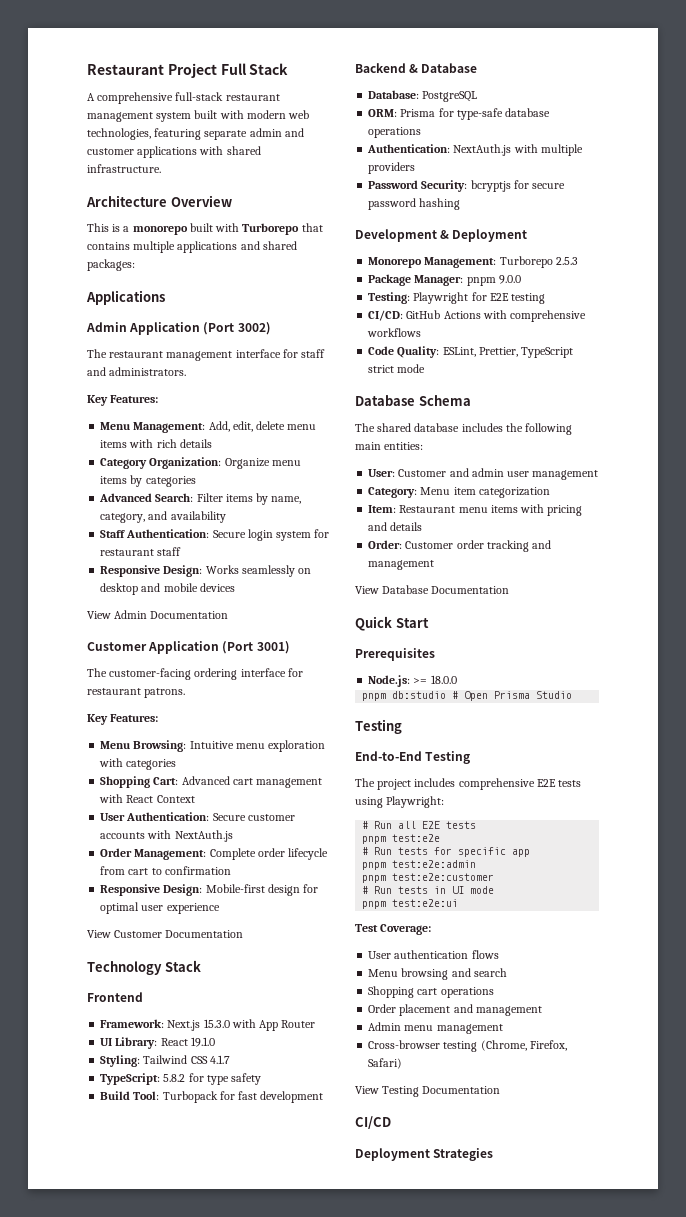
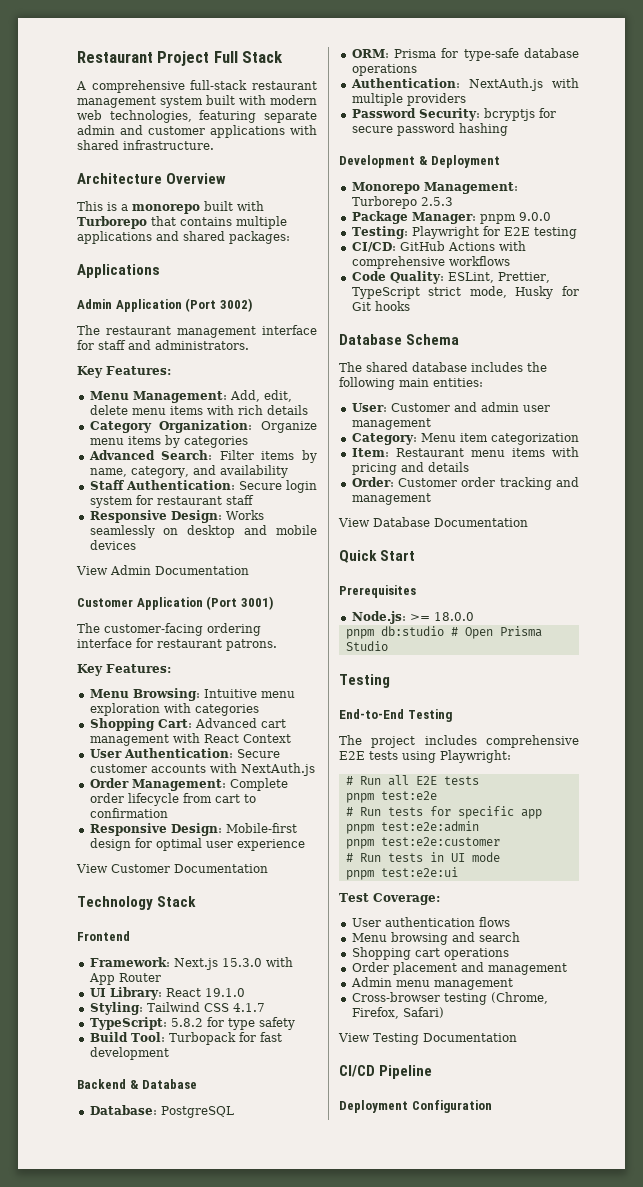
- Code Quality: ESLint, Prettier, TypeScript strict mode
+ Code Quality: ESLint, Prettier, TypeScript strict mode, Husky for Git hooks
- CI/CD
- Deployment Strategies
+ CI/CD Pipeline
+ Deployment Configuration

